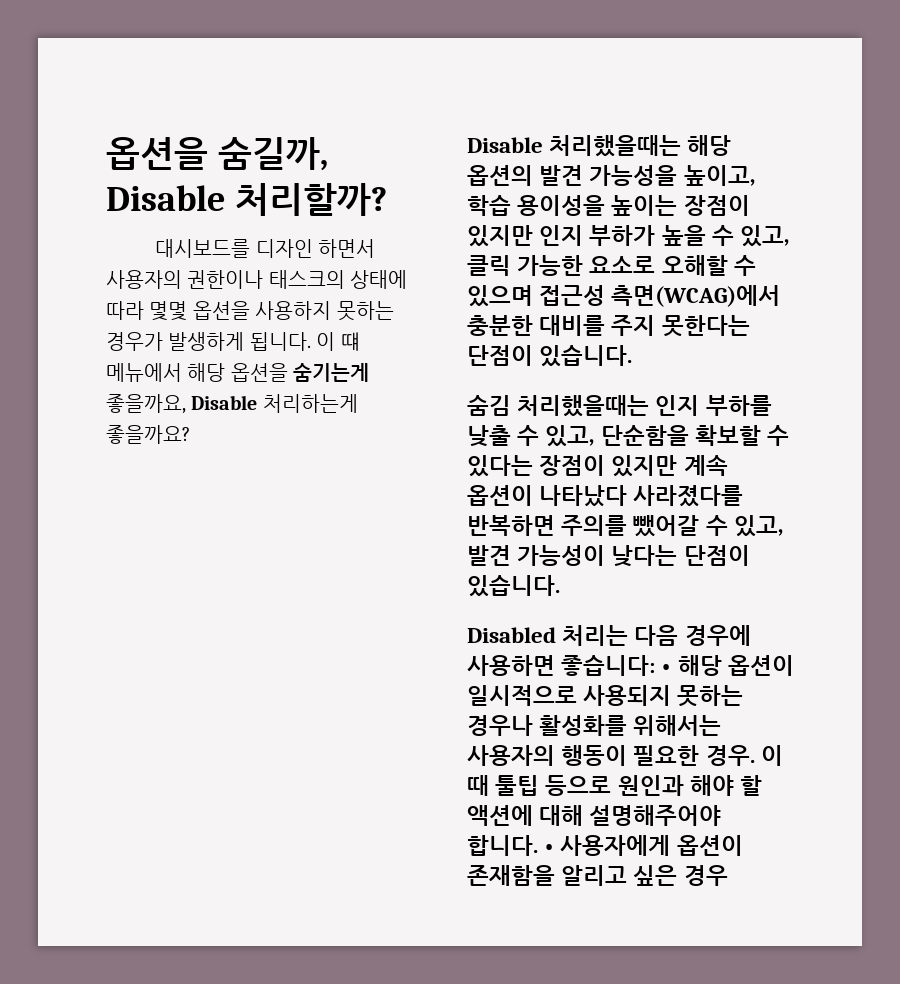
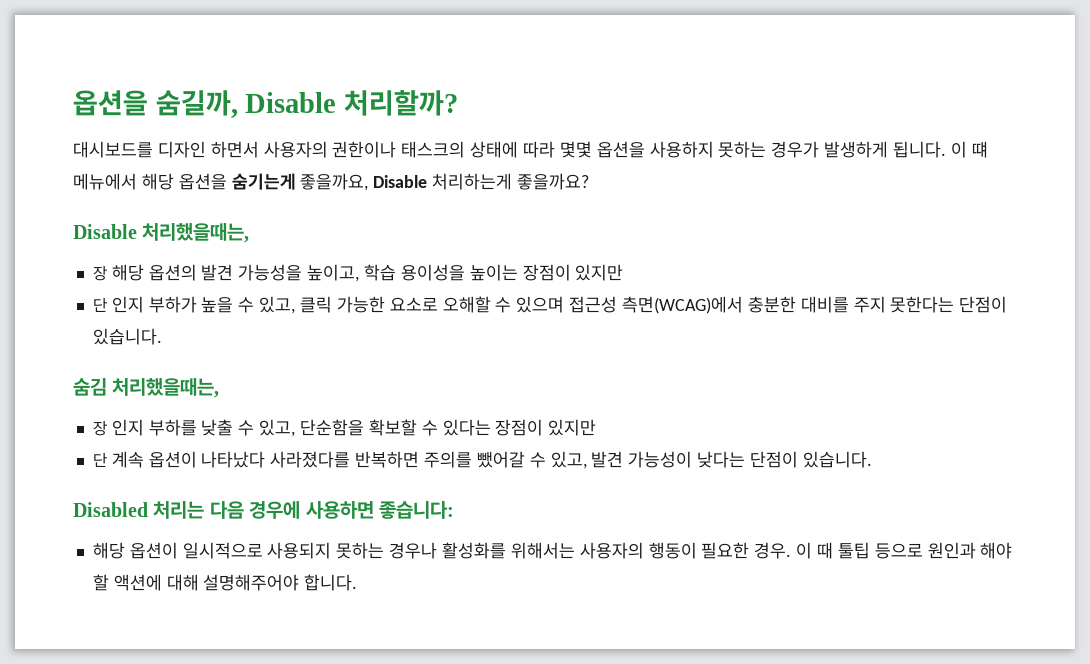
- Disable 처리했을때는 해당 옵션의 발견 가능성을 높이고, 학습 용이성을 높이는 장점이 있지만 인지 부하가 높을 수 있고, 클릭 가능한 요소로 오해할 수 있으며 접근성 측면(WCAG)에서 충분한 대비를 주지 못한다는 단점이 있습니다.
+ Disable 처리했을때는,
+ 장 해당 옵션의 발견 가능성을 높이고, 학습 용이성을 높이는 장점이 있지만
+ 단 인지 부하가 높을 수 있고, 클릭 가능한 요소로 오해할 수 있으며 접근성 측면(WCAG)에서 충분한 대비를 주지 못한다는 단점이 있습니다.
- 숨김 처리했을때는 인지 부하를 낮출 수 있고, 단순함을 확보할 수 있다는 장점이 있지만 계속 옵션이 나타났다 사라졌다를 반복하면 주의를 뺐어갈 수 있고, 발견 가능성이 낮다는 단점이 있습니다.
+ 숨김 처리했을때는,
+ 장 인지 부하를 낮출 수 있고, 단순함을 확보할 수 있다는 장점이 있지만
+ 단 계속 옵션이 나타났다 사라졌다를 반복하면 주의를 뺐어갈 수 있고, 발견 가능성이 낮다는 단점이 있습니다.
- Disabled 처리는 다음 경우에 사용하면 좋습니다: • 해당 옵션이 일시적으로 사용되지 못하는 경우나 활성화를 위해서는 사용자의 행동이 필요한 경우.
+ Disabled 처리는 다음 경우에 사용하면 좋습니다:
+ 해당 옵션이 일시적으로 사용되지 못하는 경우나 활성화를 위해서는 사용자의 행동이 필요한 경우.
- • 사용자에게 옵션이 존재함을 알리고 싶은 경우

